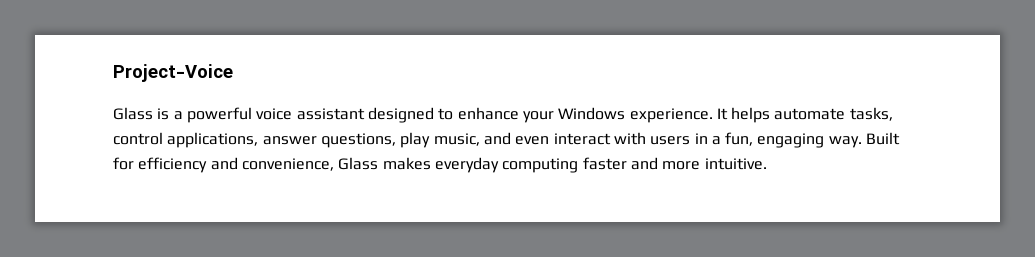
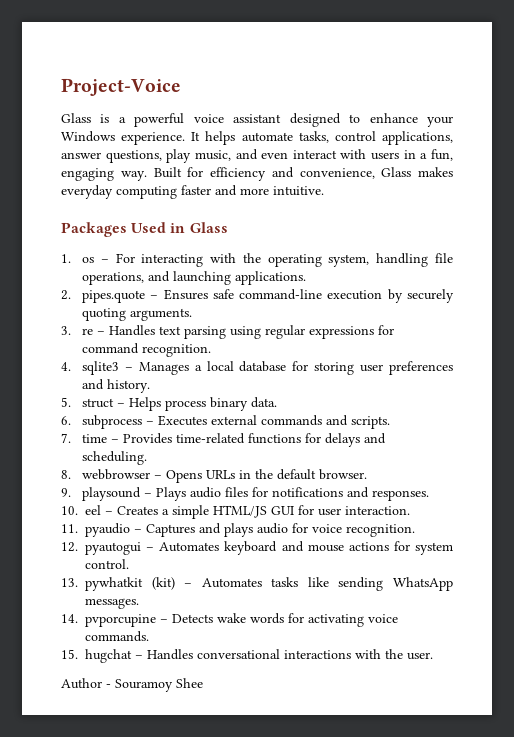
+ Packages Used in Glass
+ 1. os – For interacting with the operating system, handling file operations, and launching applications.
+ 2. pipes.quote – Ensures safe command-line execution by securely quoting arguments.
+ 3. re – Handles text parsing using regular expressions for command recognition.
+ 4. sqlite3 – Manages a local database for storing user preferences and history.
+ 5. struct – Helps process binary data.
+ 6. subprocess – Executes external commands and scripts.
+ 7. time – Provides time-related functions for delays and scheduling.
+ 8. webbrowser – Opens URLs in the default browser.
+ 9. playsound – Plays audio files for notifications and responses.
+ 10. eel – Creates a simple HTML/JS GUI for user interaction.
+ 11. pyaudio – Captures and plays audio for voice recognition.
+ 12. pyautogui – Automates keyboard and mouse actions for system control.
+ 13. pywhatkit (kit) – Automates tasks like sending WhatsApp messages.
+ 14. pvporcupine – Detects wake words for activating voice commands.
+ 15. hugchat – Handles conversational interactions with the user.
+ Author - Souramoy Shee

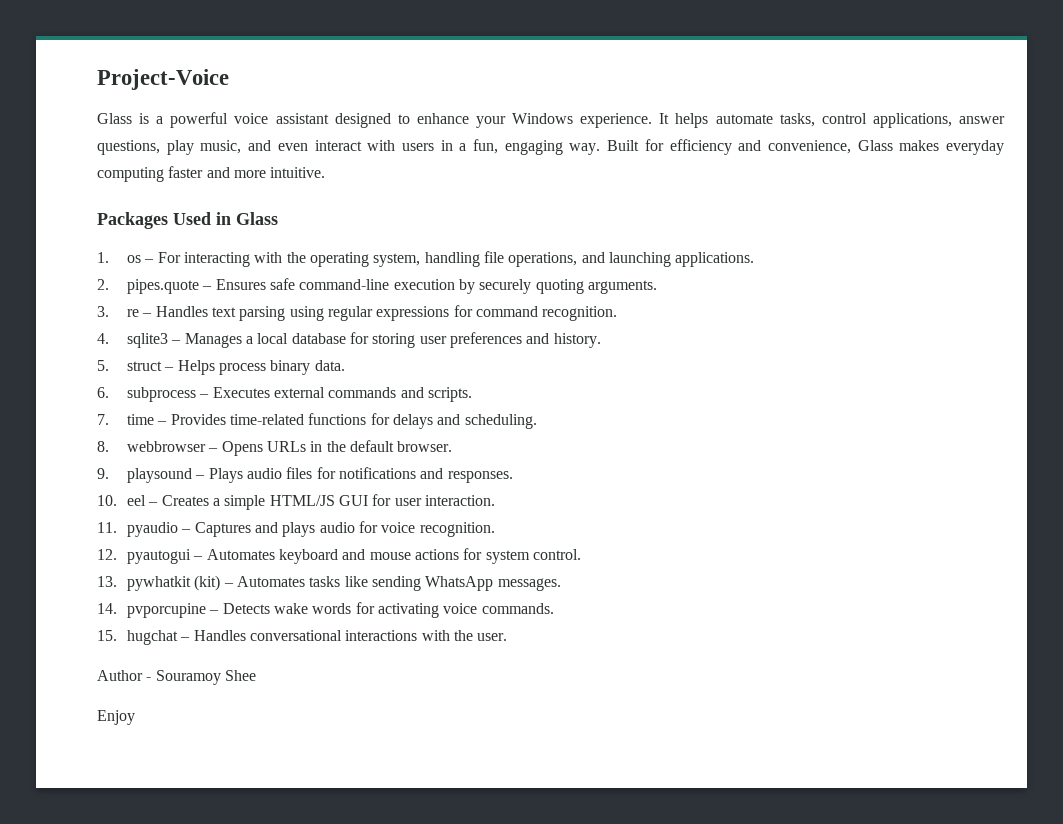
+ Enjoy

